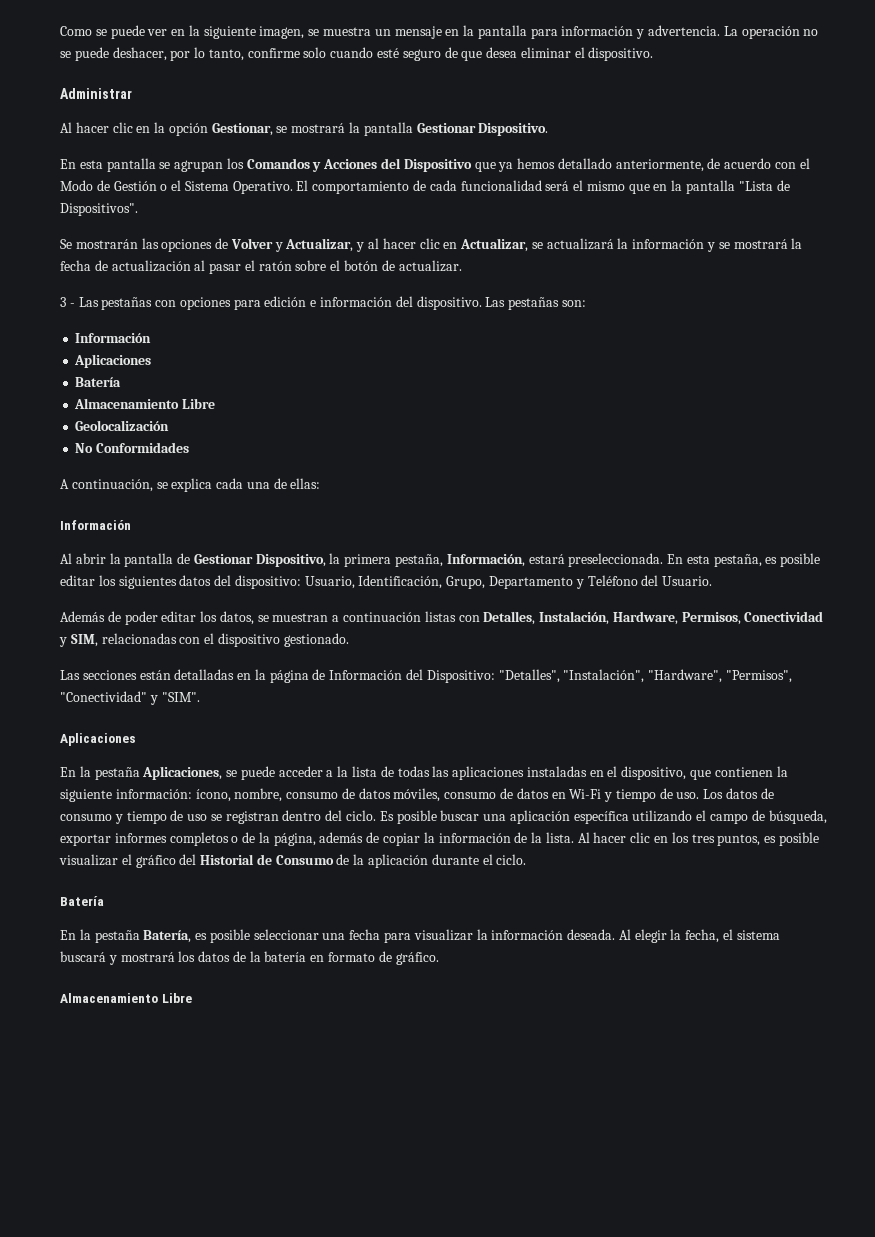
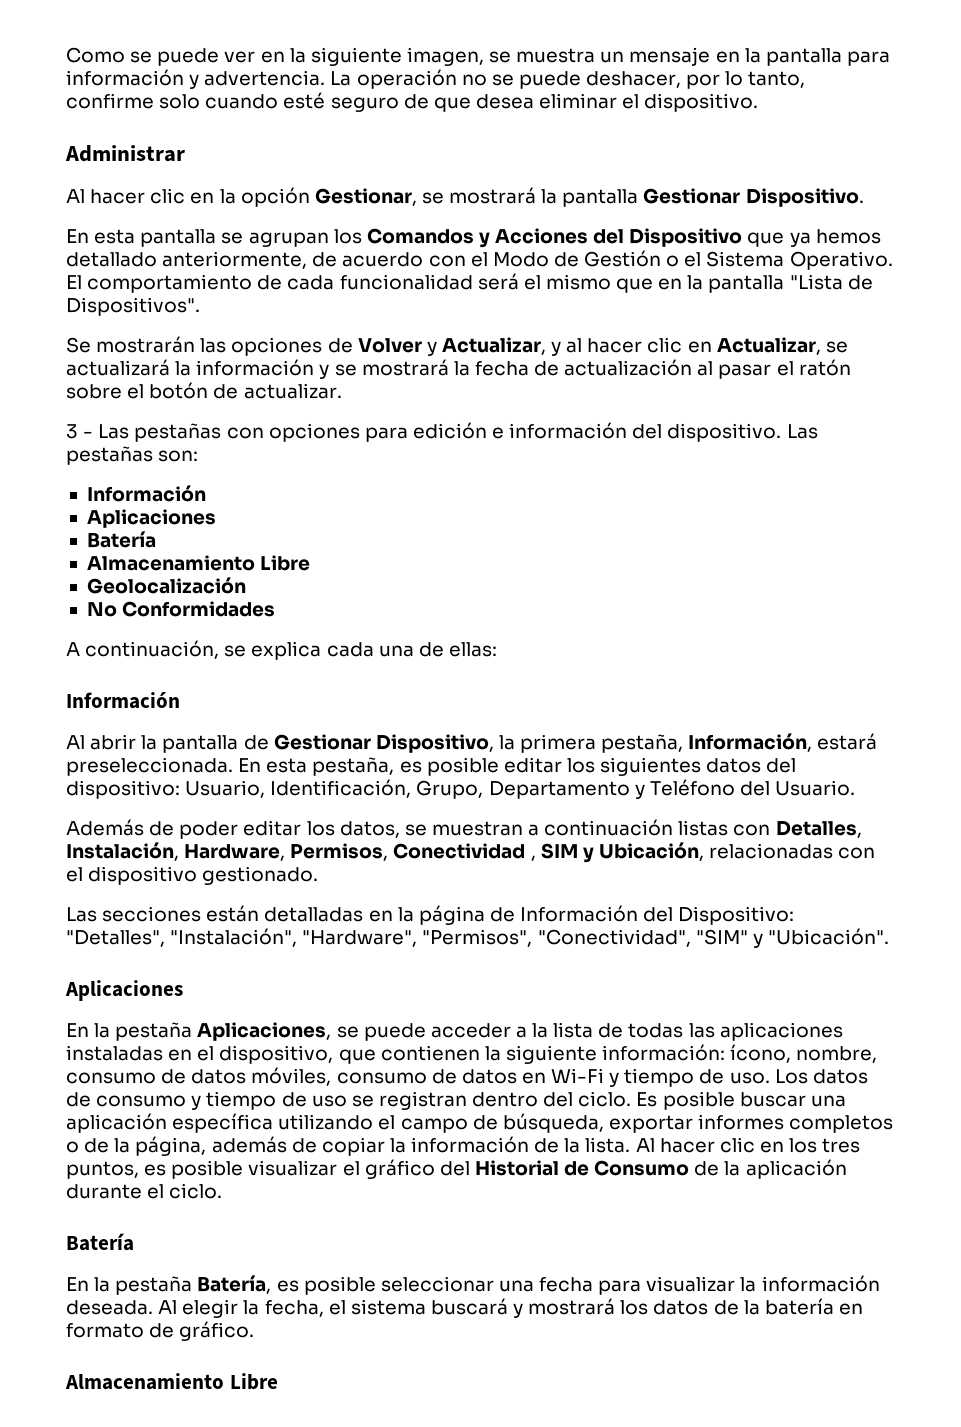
- Además de poder editar los datos, se muestran a continuación listas con Detalles, Instalación, Hardware, Permisos, Conectividad y SIM, relacionadas con el dispositivo gestionado.
+ Además de poder editar los datos, se muestran a continuación listas con Detalles, Instalación, Hardware, Permisos, Conectividad , SIM y Ubicación, relacionadas con el dispositivo gestionado.
- Las secciones están detalladas en la página de Información del Dispositivo: "Detalles", "Instalación", "Hardware", "Permisos", "Conectividad" y "SIM".
+ Las secciones están detalladas en la página de Información del Dispositivo: "Detalles", "Instalación", "Hardware", "Permisos", "Conectividad", "SIM" y "Ubicación".

